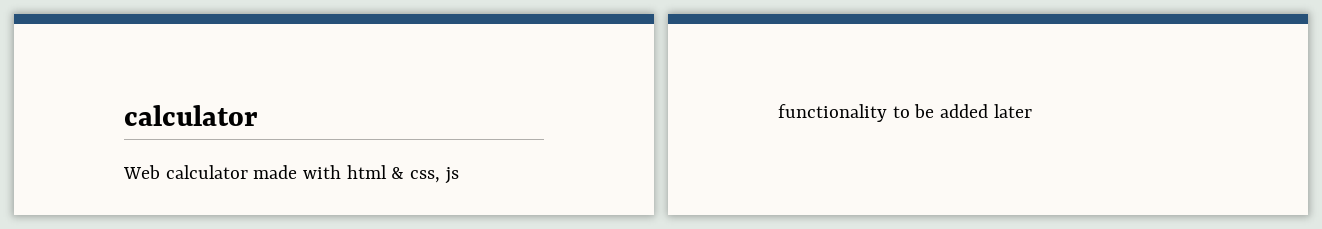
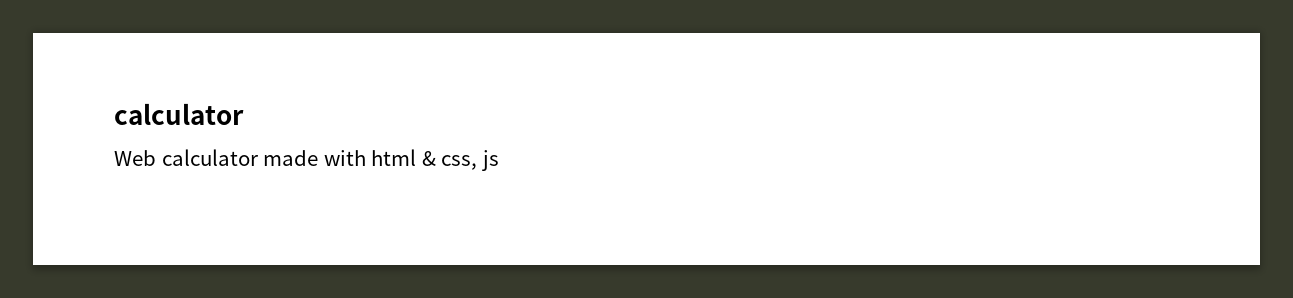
- Web calculator made with html & css, js functionality to be added later
+ Web calculator made with html & css, js

